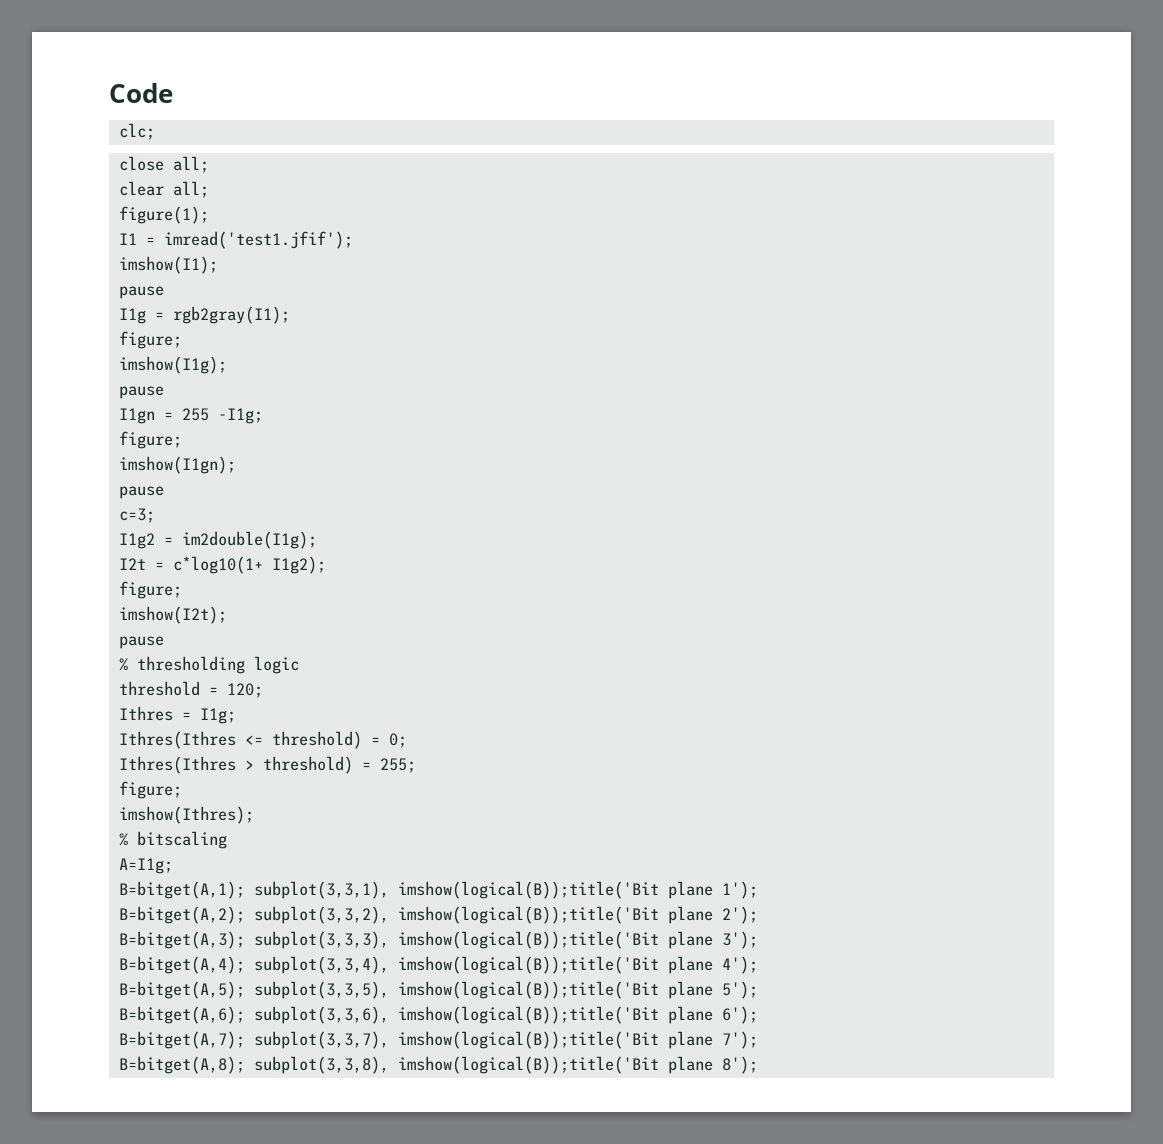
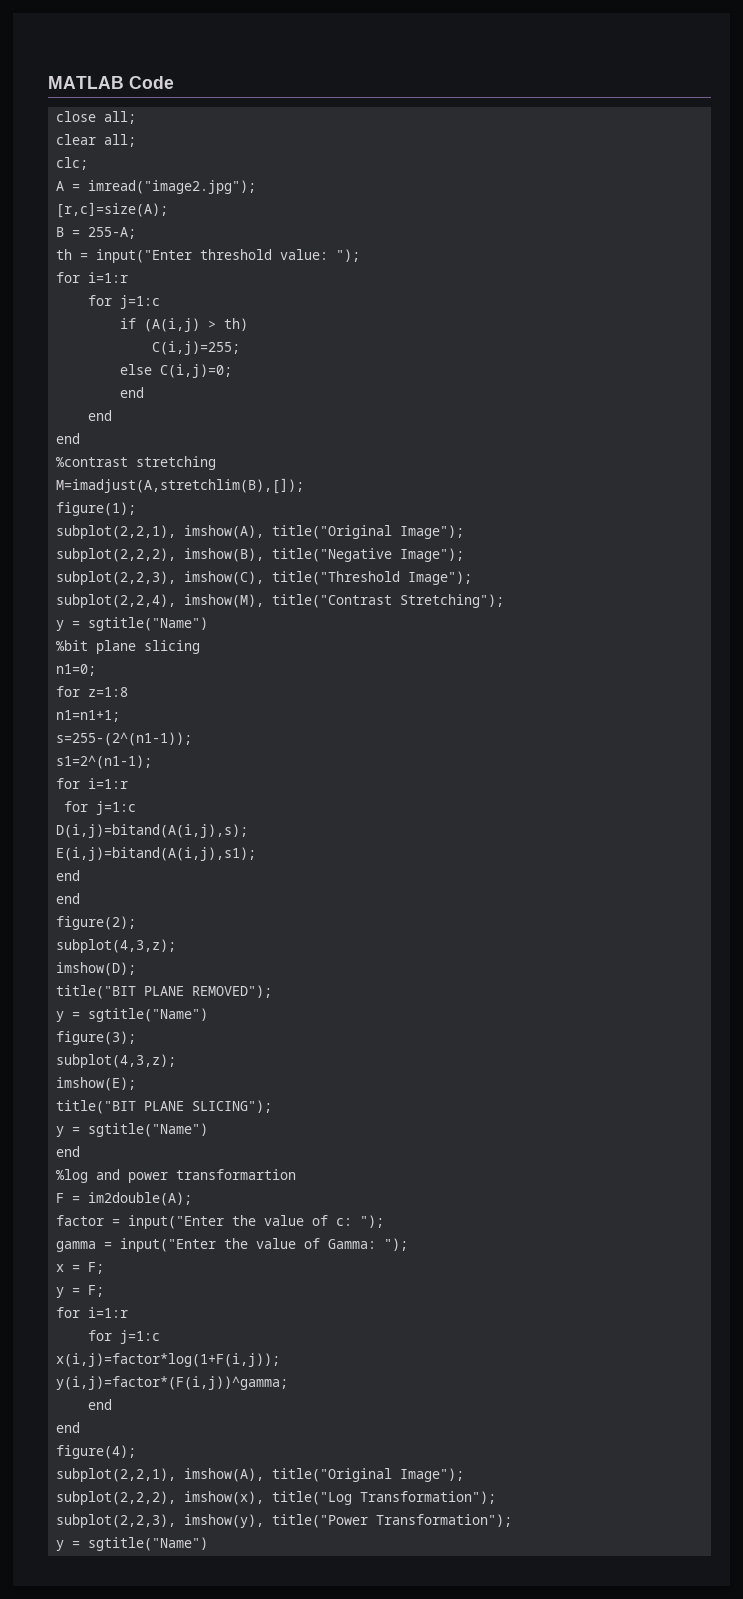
- Code
+ MATLAB Code
- clc;
+ clc;
+ A = imread("image2.jpg");
+ [r,c]=size(A);
+ B = 255-A;
+ th = input("Enter threshold value: ");
+ for i=1:r
+ for j=1:c
+ if (A(i,j) > th)
+ C(i,j)=255;
+ else C(i,j)=0;
+ end
+ end
+ end
+ %contrast stretching
+ M=imadjust(A,stretchlim(B),[]);
  figure(1);
- I1 = imread('test1.jfif');
- imshow(I1);
- pause
- I1g = rgb2gray(I1);
- figure;
- imshow(I1g);
- pause
- I1gn = 255 -I1g;
- figure;
- imshow(I1gn);
- pause
- c=3;
- I1g2 = im2double(I1g);
- I2t = c*log10(1+ I1g2);
- figure;
- imshow(I2t);
- pause
- % thresholding logic
- threshold = 120;
- Ithres = I1g;
- Ithres(Ithres <= threshold) = 0;
- Ithres(Ithres > threshold) = 255;
- figure;
- imshow(Ithres);
- % bitscaling
- A=I1g;
- B=bitget(A,1); subplot(3,3,1), imshow(logical(B));title('Bit plane 1');
- B=bitget(A,2); subplot(3,3,2), imshow(logical(B));title('Bit plane 2');
- B=bitget(A,3); subplot(3,3,3), imshow(logical(B));title('Bit plane 3');
- B=bitget(A,4); subplot(3,3,4), imshow(logical(B));title('Bit plane 4');
- B=bitget(A,5); subplot(3,3,5), imshow(logical(B));title('Bit plane 5');
- B=bitget(A,6); subplot(3,3,6), imshow(logical(B));title('Bit plane 6');
- B=bitget(A,7); subplot(3,3,7), imshow(logical(B));title('Bit plane 7');
- B=bitget(A,8); subplot(3,3,8), imshow(logical(B));title('Bit plane 8');
+ subplot(2,2,1), imshow(A), title("Original Image");
+ subplot(2,2,2), imshow(B), title("Negative Image");
+ subplot(2,2,3), imshow(C), title("Threshold Image");
+ subplot(2,2,4), imshow(M), title("Contrast Stretching");
+ y = sgtitle("Name")
+ %bit plane slicing
+ n1=0;
+ for z=1:8
+ n1=n1+1;
+ s=255-(2^(n1-1));
+ s1=2^(n1-1);
+ for i=1:r
+ for j=1:c
+ D(i,j)=bitand(A(i,j),s);
+ E(i,j)=bitand(A(i,j),s1);
+ end
+ end
+ figure(2);
+ subplot(4,3,z);
+ imshow(D);
+ title("BIT PLANE REMOVED");
+ y = sgtitle("Name")
+ figure(3);
+ subplot(4,3,z);
+ imshow(E);
+ title("BIT PLANE SLICING");
+ y = sgtitle("Name")
+ end
+ %log and power transformartion
+ F = im2double(A);
+ factor = input("Enter the value of c: ");
+ gamma = input("Enter the value of Gamma: ");
+ x = F;
+ y = F;
+ for i=1:r
+ for j=1:c
+ x(i,j)=factor*log(1+F(i,j));
+ y(i,j)=factor*(F(i,j))^gamma;
+ end
+ end
+ figure(4);
+ subplot(2,2,1), imshow(A), title("Original Image");
+ subplot(2,2,2), imshow(x), title("Log Transformation");
+ subplot(2,2,3), imshow(y), title("Power Transformation");
+ y = sgtitle("Name")

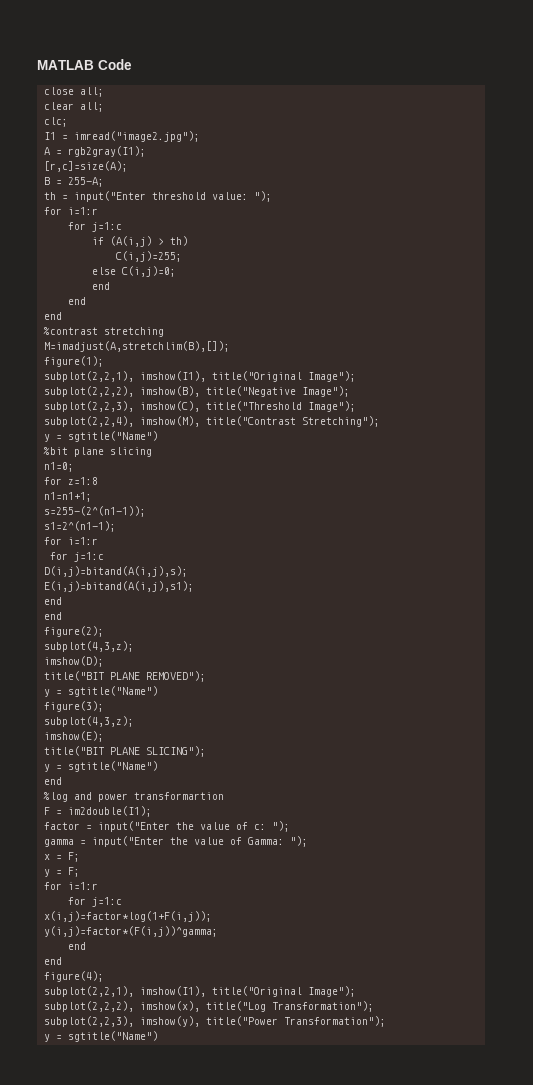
+ I1 = imread("image2.jpg");
- A = imread("image2.jpg");
+ A = rgb2gray(I1);
  figure(1);
- subplot(2,2,1), imshow(A), title("Original Image");
+ subplot(2,2,1), imshow(I1), title("Original Image");
- F = im2double(A);
+ F = im2double(I1);
  figure(4);
- subplot(2,2,1), imshow(A), title("Original Image");
+ subplot(2,2,1), imshow(I1), title("Original Image");

